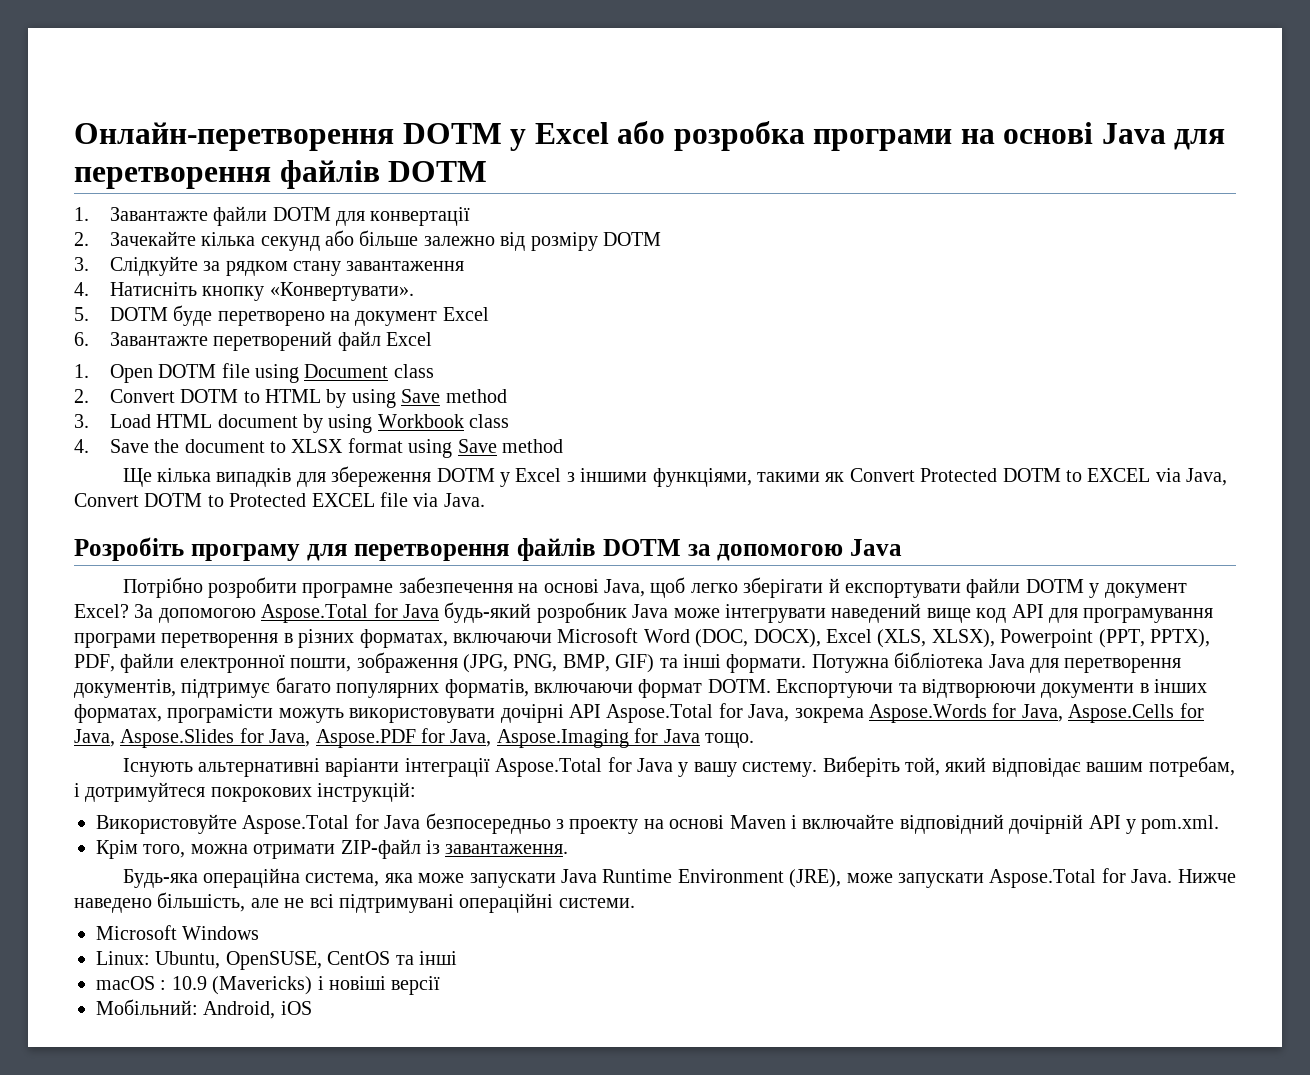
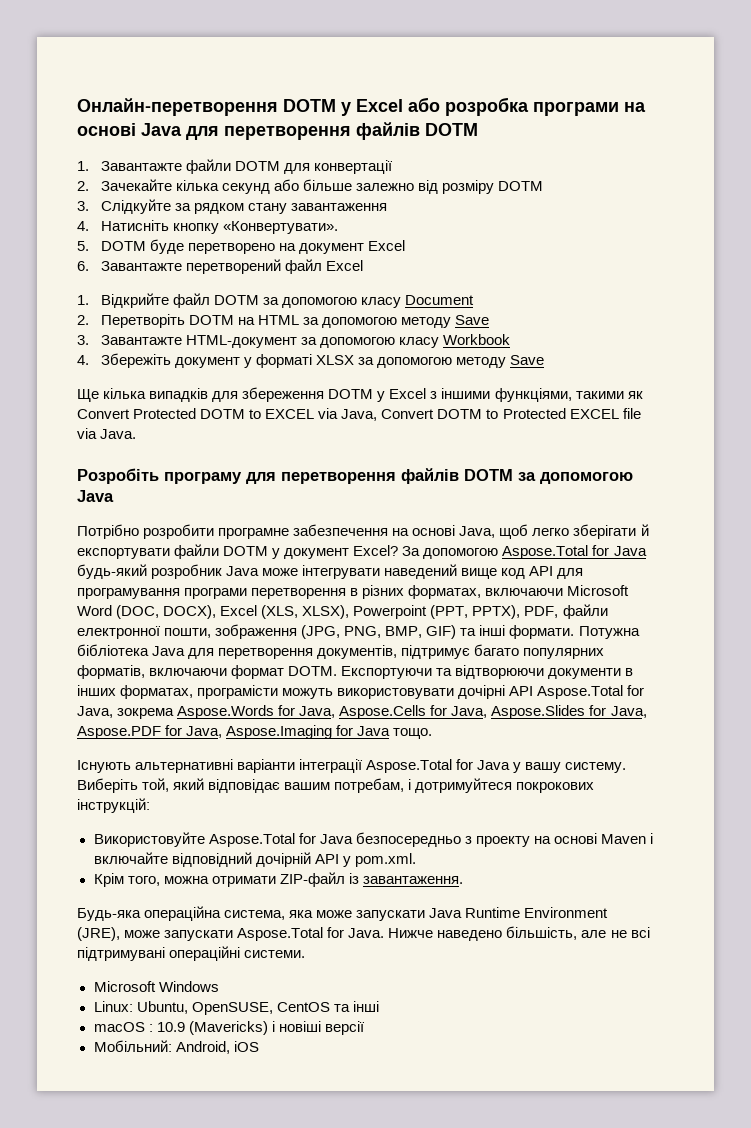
- 1. Open DOTM file using Document class
- 2. Convert DOTM to HTML by using Save method
- 3. Load HTML document by using Workbook class
- 4. Save the document to XLSX format using Save method
+ 1. Відкрийте файл DOTM за допомогою класу Document
+ 2. Перетворіть DOTM на HTML за допомогою методу Save
+ 3. Завантажте HTML-документ за допомогою класу Workbook
+ 4. Збережіть документ у форматі XLSX за допомогою методу Save

